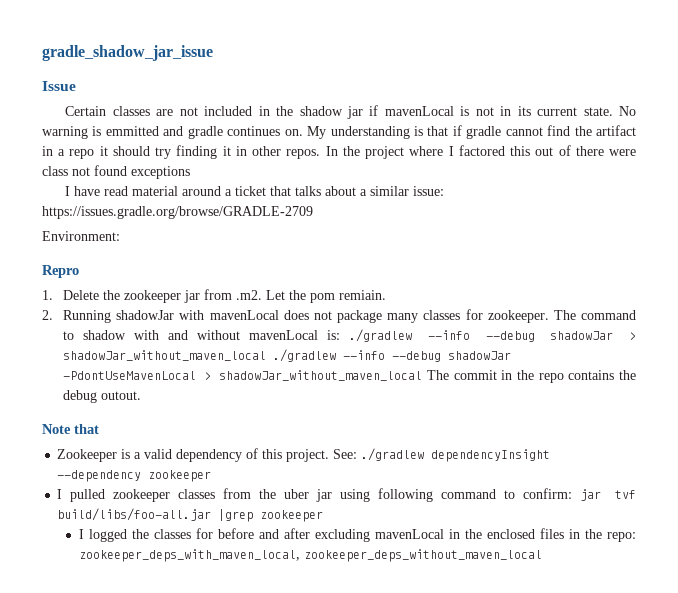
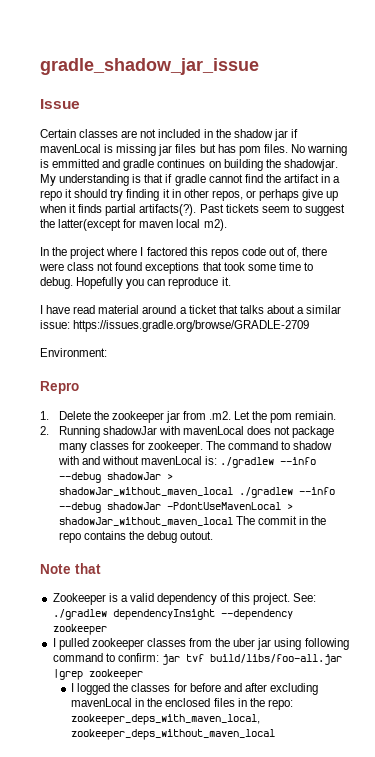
- Certain classes are not included in the shadow jar if mavenLocal is not in its current state.
+ Certain classes are not included in the shadow jar if mavenLocal is missing jar files but has pom files.
- No warning is emmitted and gradle continues on.
+ No warning is emmitted and gradle continues on building the shadowjar.
- My understanding is that if gradle cannot find the artifact in a repo it should try finding it in other repos. In the project where I factored this out of there were class not found exceptions
+ My understanding is that if gradle cannot find the artifact in a repo it should try finding it in other repos, or perhaps give up when it finds partial artifacts(?). Past tickets seem to suggest the latter(except for maven local m2).
+ In the project where I factored this repos code out of, there were class not found exceptions that took some time to debug. Hopefully you can reproduce it.

